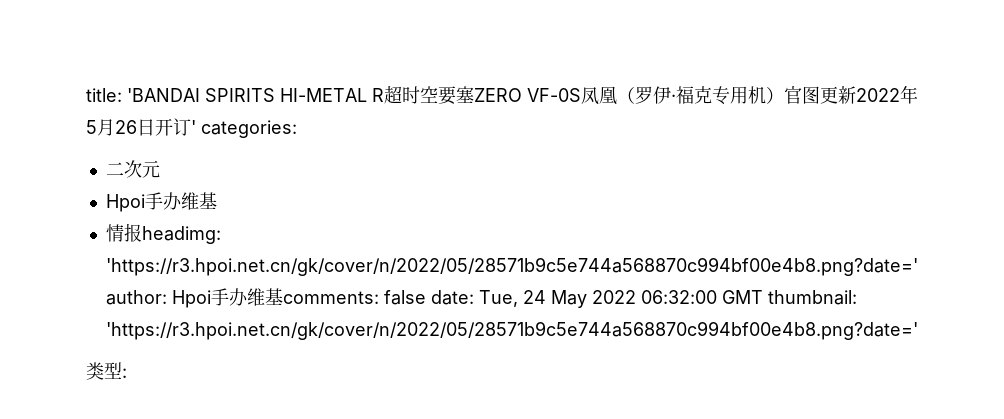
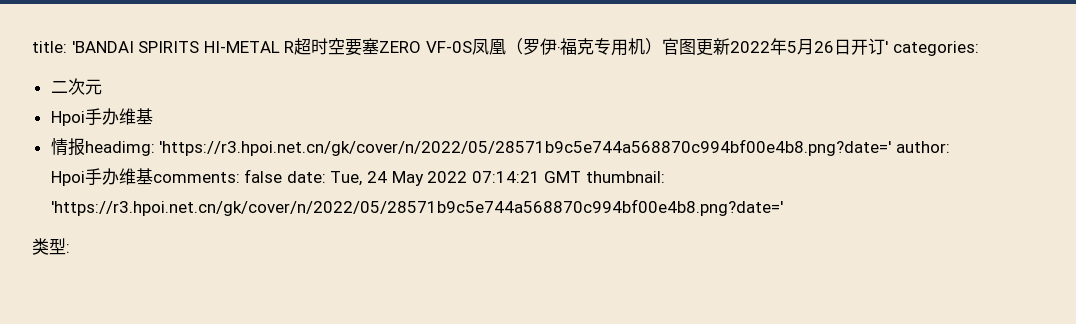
- 情报headimg: 'https://r3.hpoi.net.cn/gk/cover/n/2022/05/28571b9c5e744a568870c994bf00e4b8.png?date=' author: Hpoi手办维基comments: false date: Tue, 24 May 2022 06:32:00 GMT thumbnail: 'https://r3.hpoi.net.cn/gk/cover/n/2022/05/28571b9c5e744a568870c994bf00e4b8.png?date='
+ 情报headimg: 'https://r3.hpoi.net.cn/gk/cover/n/2022/05/28571b9c5e744a568870c994bf00e4b8.png?date=' author: Hpoi手办维基comments: false date: Tue, 24 May 2022 07:14:21 GMT thumbnail: 'https://r3.hpoi.net.cn/gk/cover/n/2022/05/28571b9c5e744a568870c994bf00e4b8.png?date='

